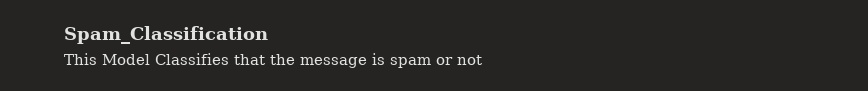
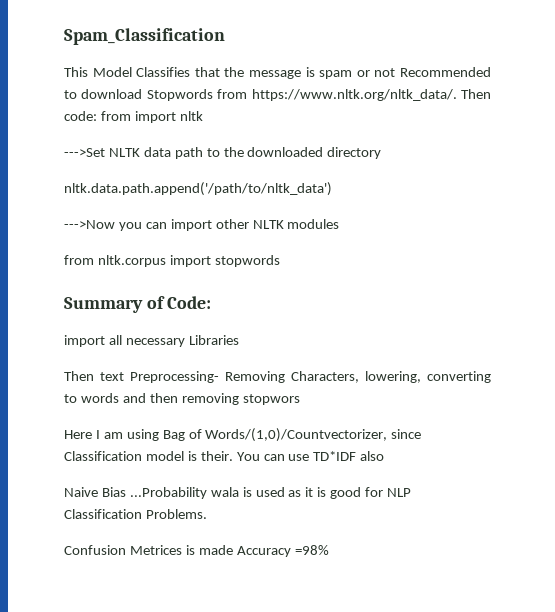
- This Model Classifies that the message is spam or not
+ This Model Classifies that the message is spam or not Recommended to download Stopwords from https://www.nltk.org/nltk_data/. Then code: from import nltk
+ --->Set NLTK data path to the downloaded directory
+ nltk.data.path.append('/path/to/nltk_data')
+ --->Now you can import other NLTK modules
+ from nltk.corpus import stopwords
+ Summary of Code:
+ import all necessary Libraries
+ Then text Preprocessing- Removing Characters, lowering, converting to words and then removing stopwors
+ Here I am using Bag of Words/(1,0)/Countvectorizer, since Classification model is their. You can use TD*IDF also
+ Naive Bias ...Probability wala is used as it is good for NLP Classification Problems.
+ Confusion Metrices is made Accuracy =98%

